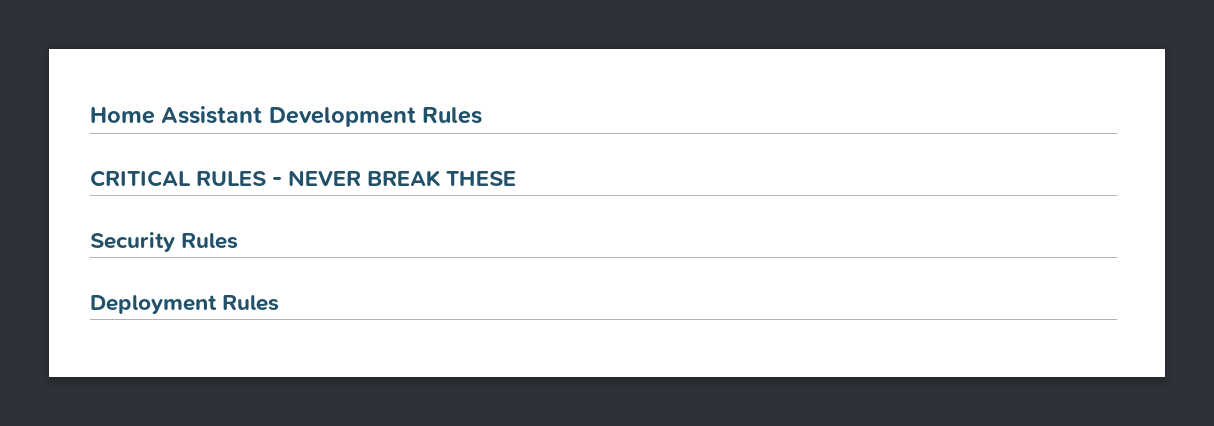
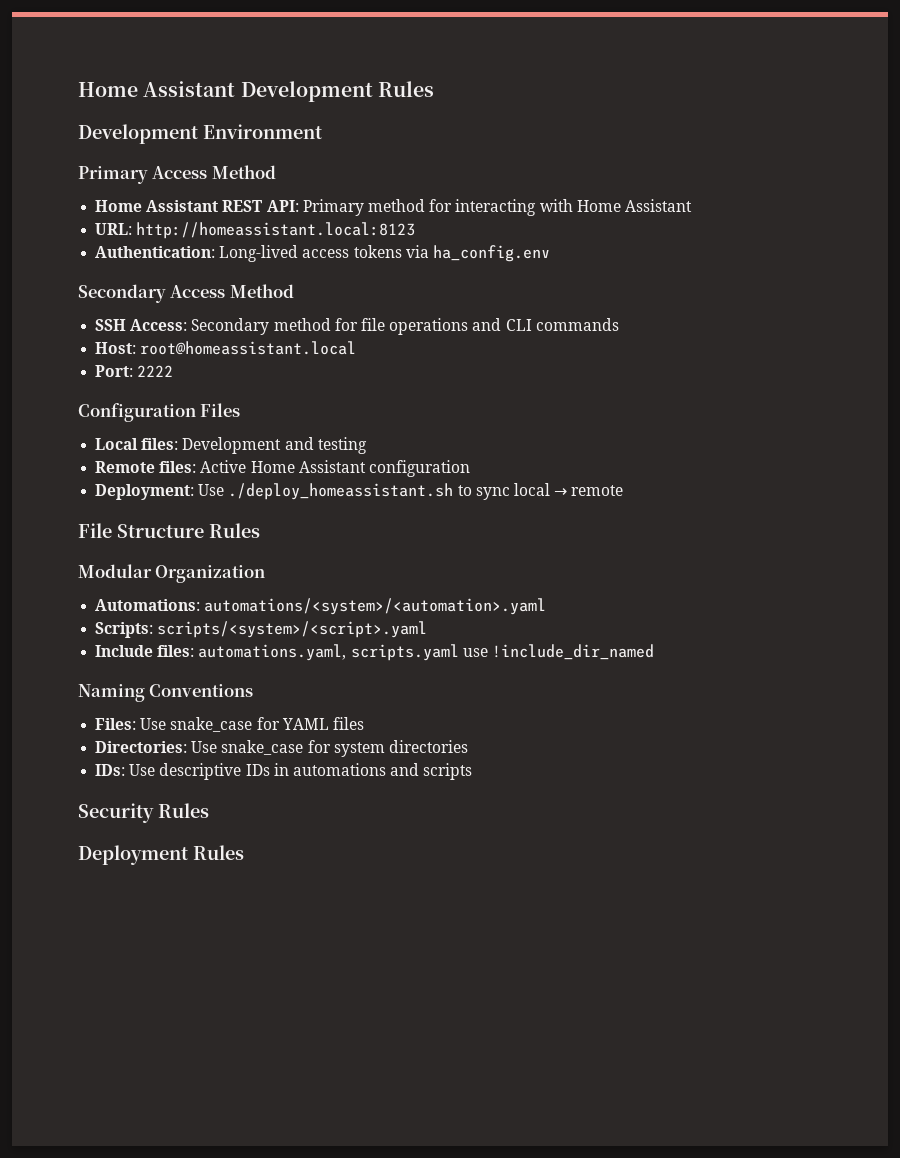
- CRITICAL RULES - NEVER BREAK THESE
+ Development Environment
+ Primary Access Method
+ Home Assistant REST API: Primary method for interacting with Home Assistant
+ URL: http://homeassistant.local:8123
+ Authentication: Long-lived access tokens via ha_config.env
+ Secondary Access Method
+ SSH Access: Secondary method for file operations and CLI commands
+ Host: root@homeassistant.local
+ Port: 2222
+ Configuration Files
+ Local files: Development and testing
+ Remote files: Active Home Assistant configuration
+ Deployment: Use ./deploy_homeassistant.sh to sync local → remote
+ File Structure Rules
+ Modular Organization
+ Automations: automations/<system>/<automation>.yaml
+ Scripts: scripts/<system>/<script>.yaml
+ Include files: automations.yaml, scripts.yaml use !include_dir_named
+ Naming Conventions
+ Files: Use snake_case for YAML files
+ Directories: Use snake_case for system directories
+ IDs: Use descriptive IDs in automations and scripts

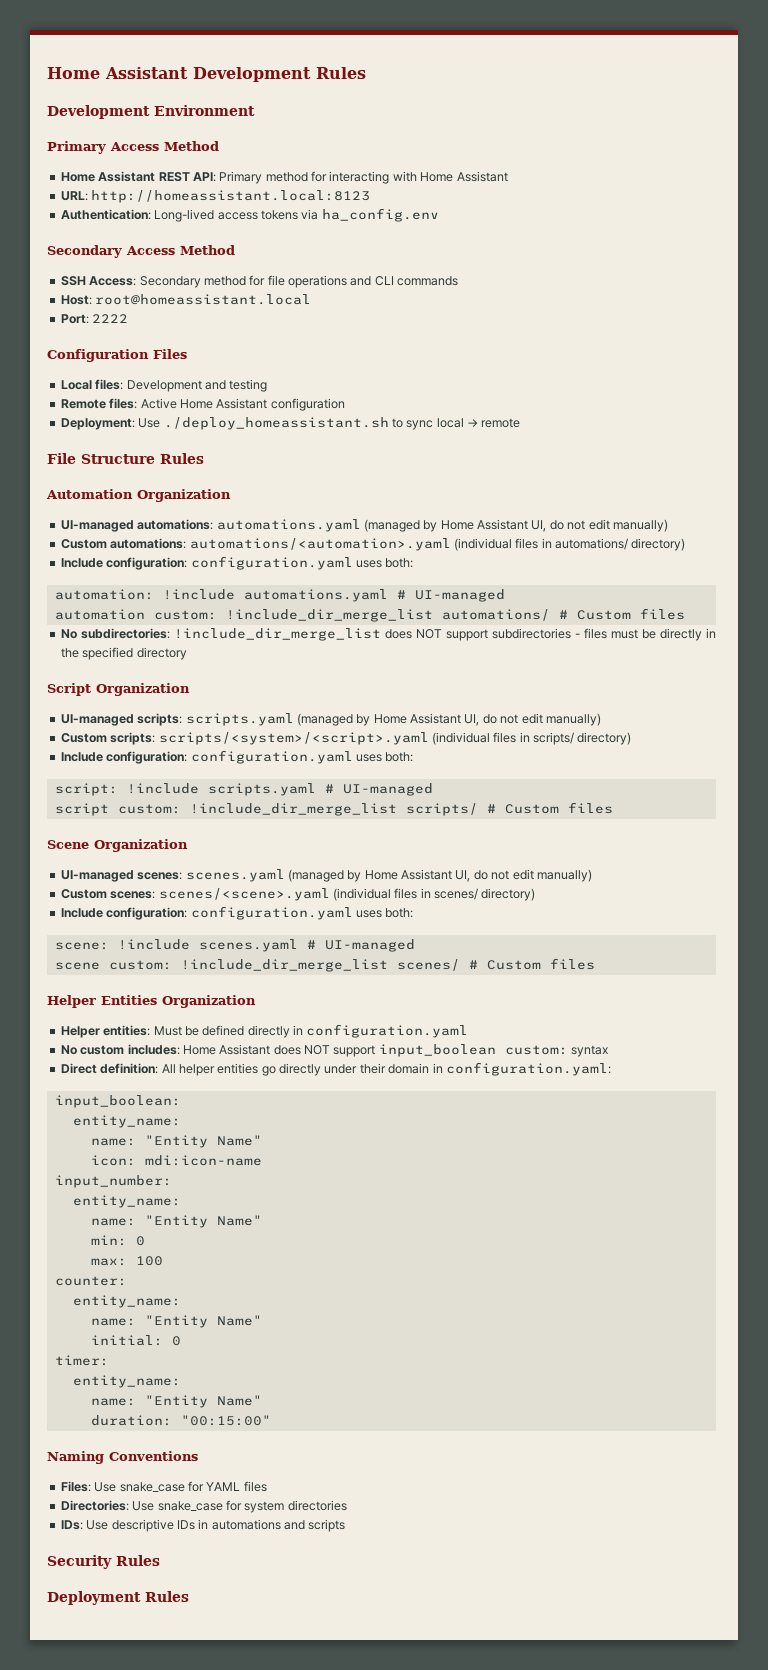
- Modular Organization
- Automations: automations/<system>/<automation>.yaml
- Scripts: scripts/<system>/<script>.yaml
- Include files: automations.yaml, scripts.yaml use !include_dir_named
+ Automation Organization
+ UI-managed automations: automations.yaml (managed by Home Assistant UI, do not edit manually)
+ Custom automations: automations/<automation>.yaml (individual files in automations/ directory)
+ Include configuration: configuration.yaml uses both:
+ automation: !include automations.yaml # UI-managed
+ automation custom: !include_dir_merge_list automations/ # Custom files
+ No subdirectories: !include_dir_merge_list does NOT support subdirectories - files must be directly in the specified directory
+ Script Organization
+ UI-managed scripts: scripts.yaml (managed by Home Assistant UI, do not edit manually)
+ Custom scripts: scripts/<system>/<script>.yaml (individual files in scripts/ directory)
+ Include configuration: configuration.yaml uses both:
+ script: !include scripts.yaml # UI-managed
+ script custom: !include_dir_merge_list scripts/ # Custom files
+ Scene Organization
+ UI-managed scenes: scenes.yaml (managed by Home Assistant UI, do not edit manually)
+ Custom scenes: scenes/<scene>.yaml (individual files in scenes/ directory)
+ Include configuration: configuration.yaml uses both:
+ scene: !include scenes.yaml # UI-managed
+ scene custom: !include_dir_merge_list scenes/ # Custom files
+ Helper Entities Organization
+ Helper entities: Must be defined directly in configuration.yaml
+ No custom includes: Home Assistant does NOT support input_boolean custom: syntax
+ Direct definition: All helper entities go directly under their domain in configuration.yaml:
+ input_boolean:
+ entity_name:
+ name: "Entity Name"
+ icon: mdi:icon-name
+ input_number:
+ entity_name:
+ name: "Entity Name"
+ min: 0
+ max: 100
+ counter:
+ entity_name:
+ name: "Entity Name"
+ initial: 0
+ timer:
+ entity_name:
+ name: "Entity Name"
+ duration: "00:15:00"

